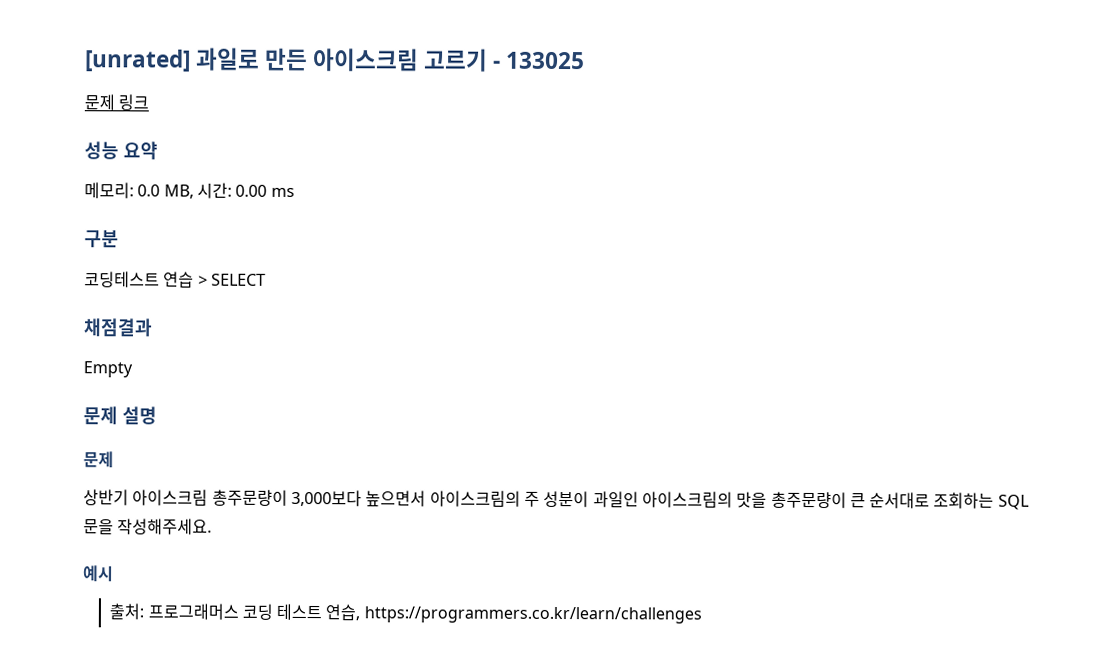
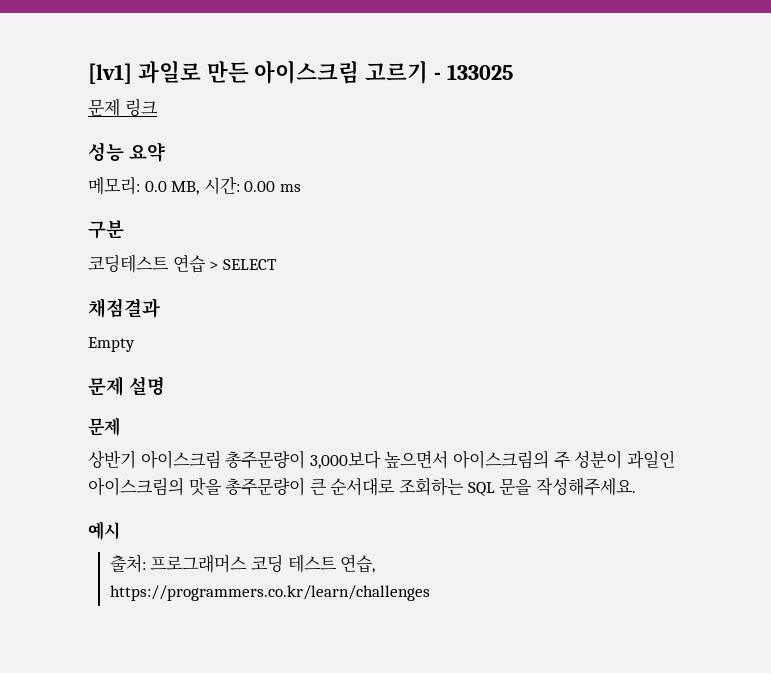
- [unrated] 과일로 만든 아이스크림 고르기 - 133025
+ [lv1] 과일로 만든 아이스크림 고르기 - 133025

